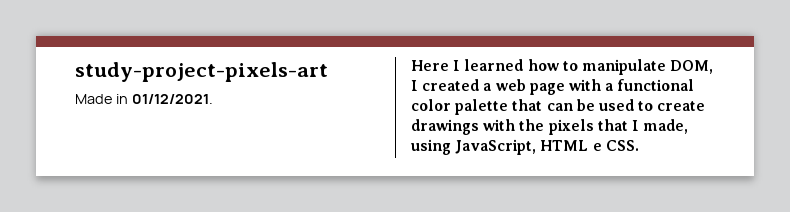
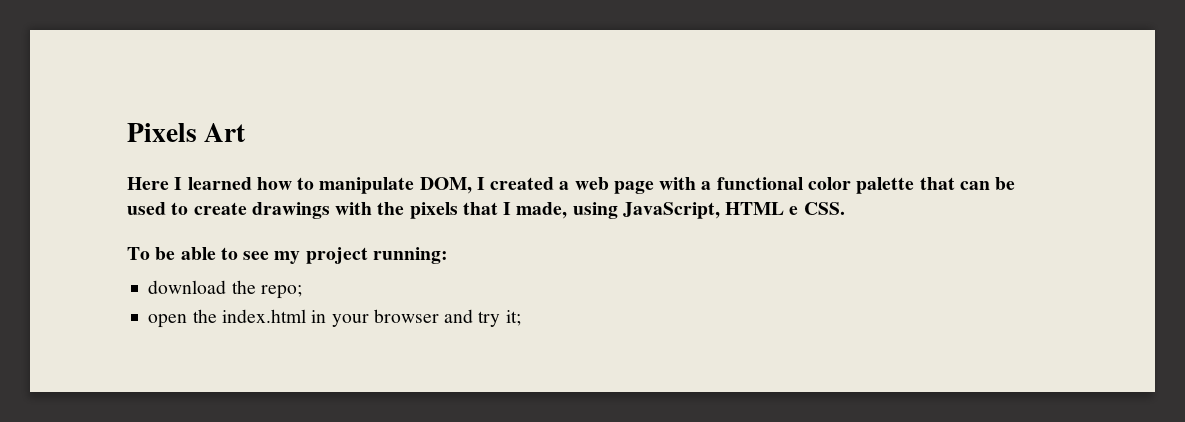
- study-project-pixels-art
- Made in 01/12/2021.
+ Pixels Art
+ To be able to see my project running:
+ download the repo;
+ open the index.html in your browser and try it;

